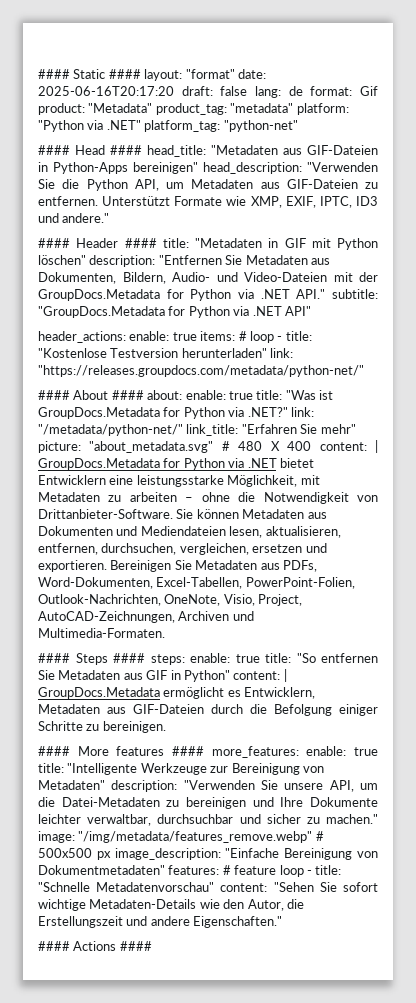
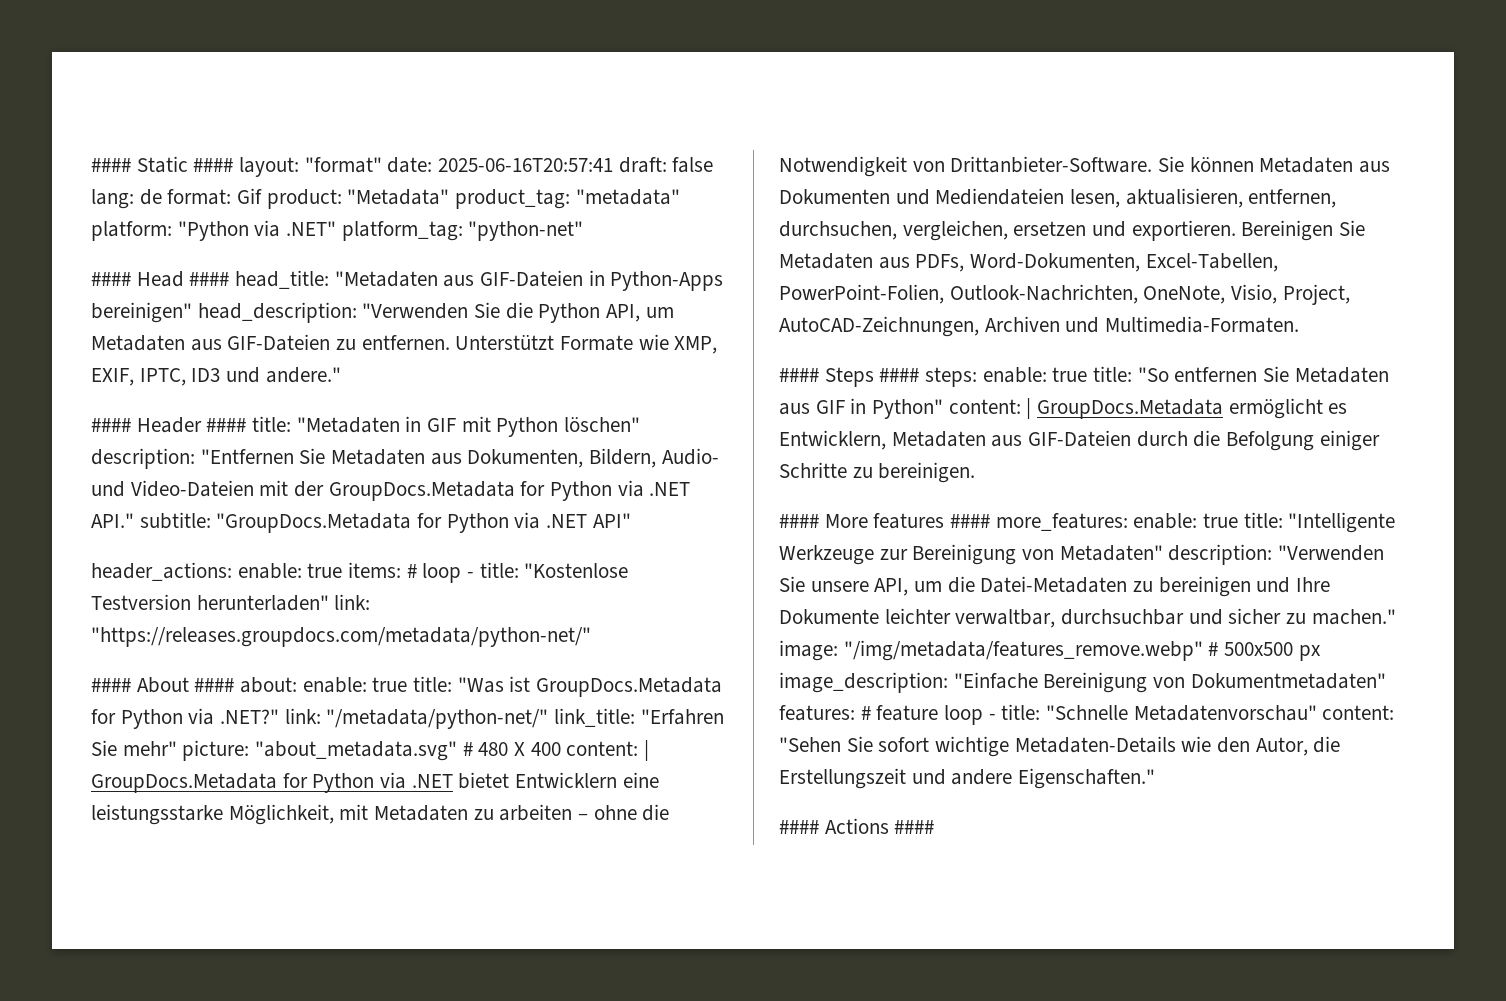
- #### Static #### layout: "format" date: 2025-06-16T20:17:20 draft: false lang: de format: Gif product: "Metadata" product_tag: "metadata" platform: "Python via .NET" platform_tag: "python-net"
+ #### Static #### layout: "format" date: 2025-06-16T20:57:41 draft: false lang: de format: Gif product: "Metadata" product_tag: "metadata" platform: "Python via .NET" platform_tag: "python-net"

